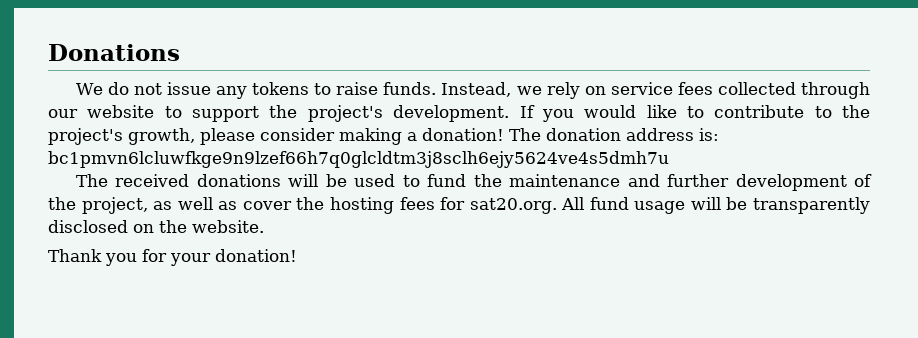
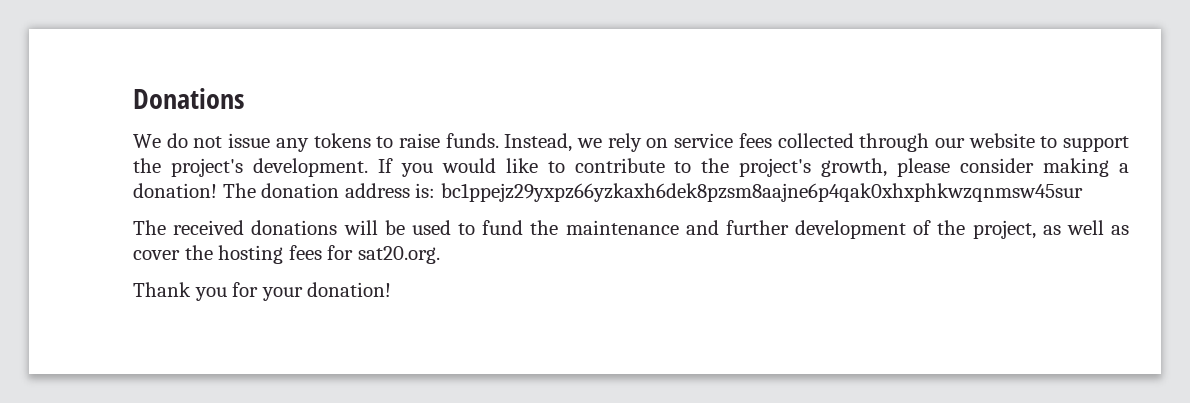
- The donation address is: bc1pmvn6lcluwfkge9n9lzef66h7q0glcldtm3j8sclh6ejy5624ve4s5dmh7u
+ The donation address is: bc1ppejz29yxpz66yzkaxh6dek8pzsm8aajne6p4qak0xhxphkwzqnmsw45sur
- The received donations will be used to fund the maintenance and further development of the project, as well as cover the hosting fees for sat20.org. All fund usage will be transparently disclosed on the website.
+ The received donations will be used to fund the maintenance and further development of the project, as well as cover the hosting fees for sat20.org.

